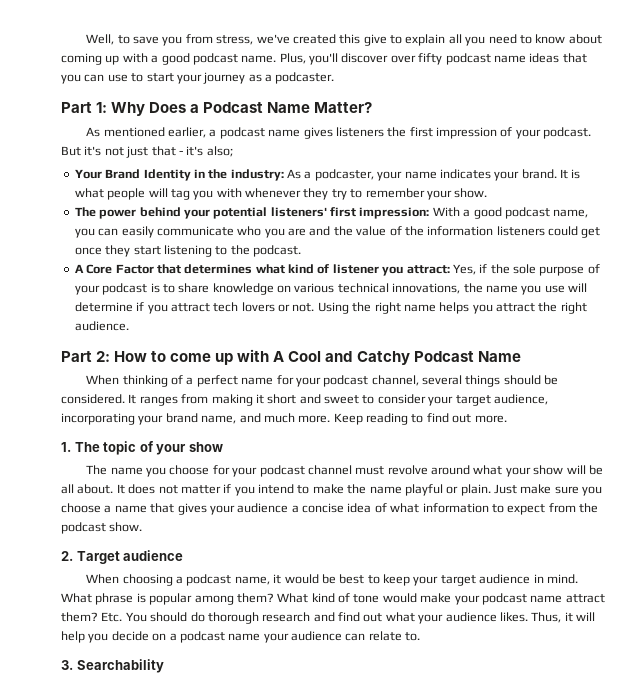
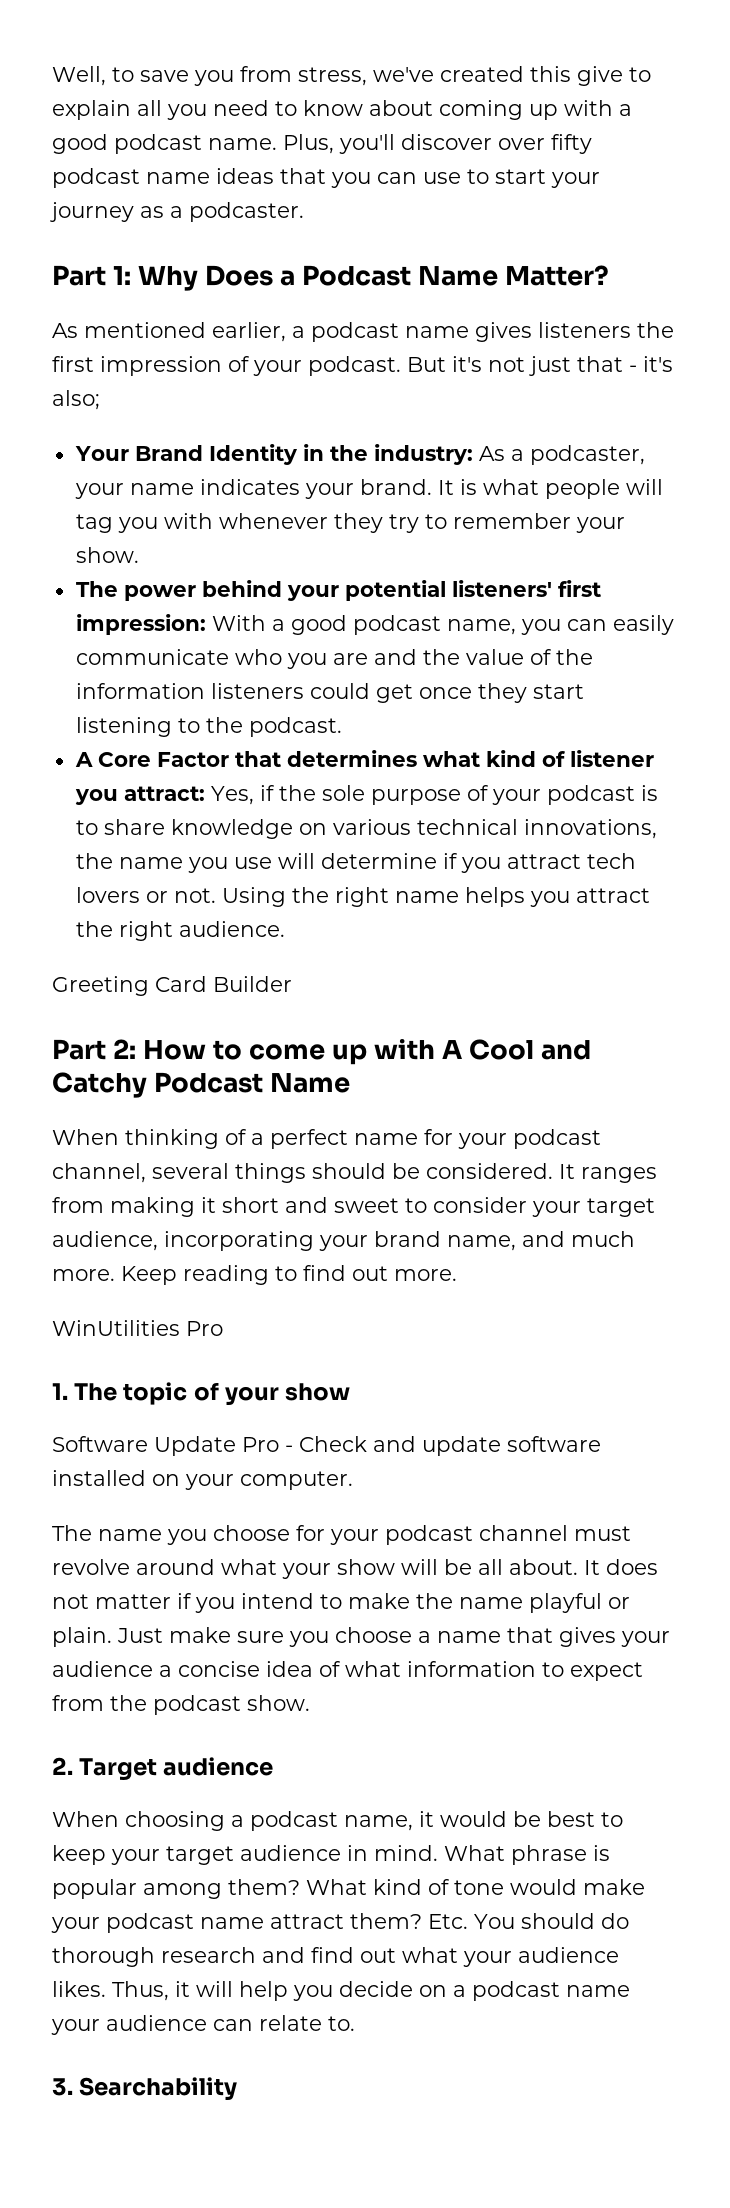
+ Greeting Card Builder
+ WinUtilities Pro
+ Software Update Pro - Check and update software installed on your computer.

